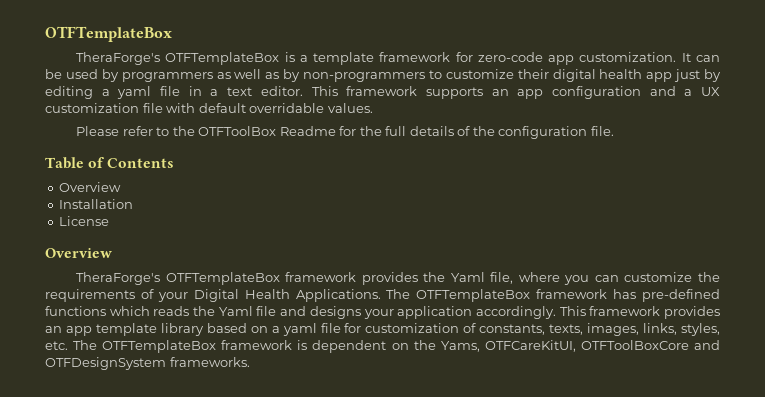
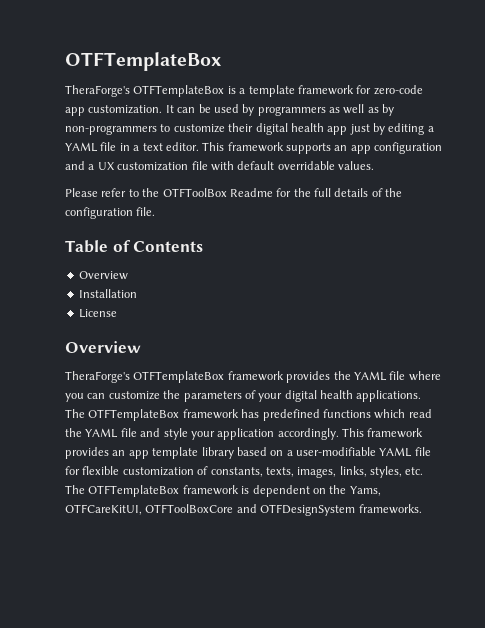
- It can be used by programmers as well as by non-programmers to customize their digital health app just by editing a yaml file in a text editor.
+ It can be used by programmers as well as by non-programmers to customize their digital health app just by editing a YAML file in a text editor.
- TheraForge's OTFTemplateBox framework provides the Yaml file, where you can customize the requirements of your Digital Health Applications.
+ TheraForge's OTFTemplateBox framework provides the YAML file where you can customize the parameters of your digital health applications.
- The OTFTemplateBox framework has pre-defined functions which reads the Yaml file and designs your application accordingly.
+ The OTFTemplateBox framework has predefined functions which read the YAML file and style your application accordingly.
- This framework provides an app template library based on a yaml file for customization of constants, texts, images, links, styles, etc. The OTFTemplateBox framework is dependent on the Yams, OTFCareKitUI, OTFToolBoxCore and OTFDesignSystem frameworks.
+ This framework provides an app template library based on a user-modifiable YAML file for flexible customization of constants, texts, images, links, styles, etc. The OTFTemplateBox framework is dependent on the Yams, OTFCareKitUI, OTFToolBoxCore and OTFDesignSystem frameworks.

